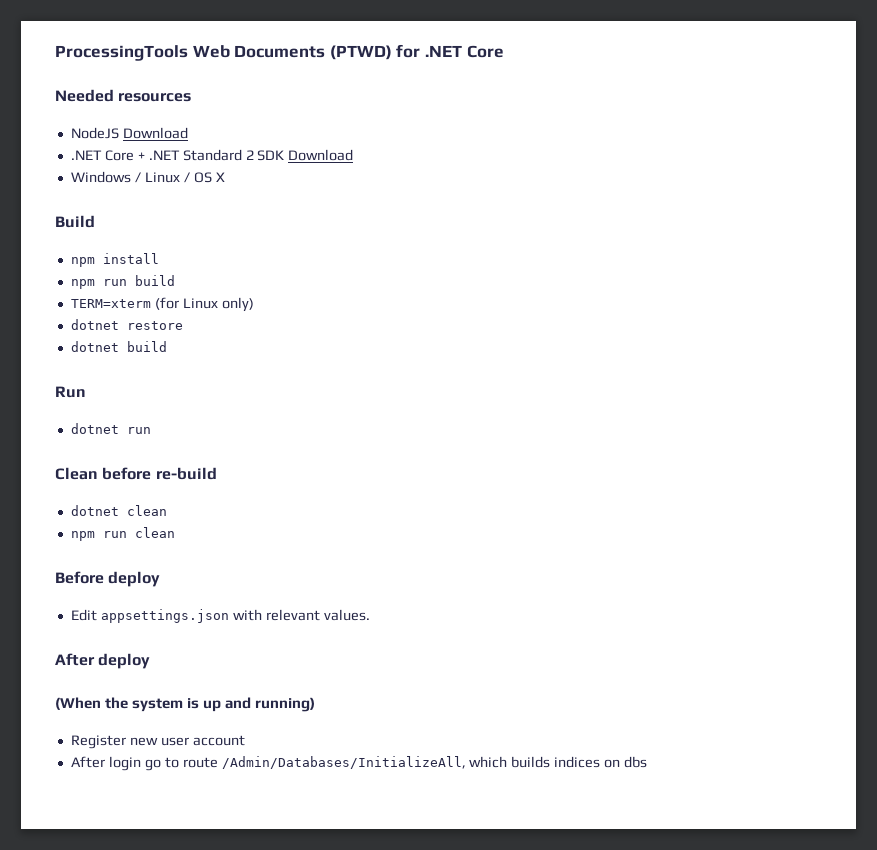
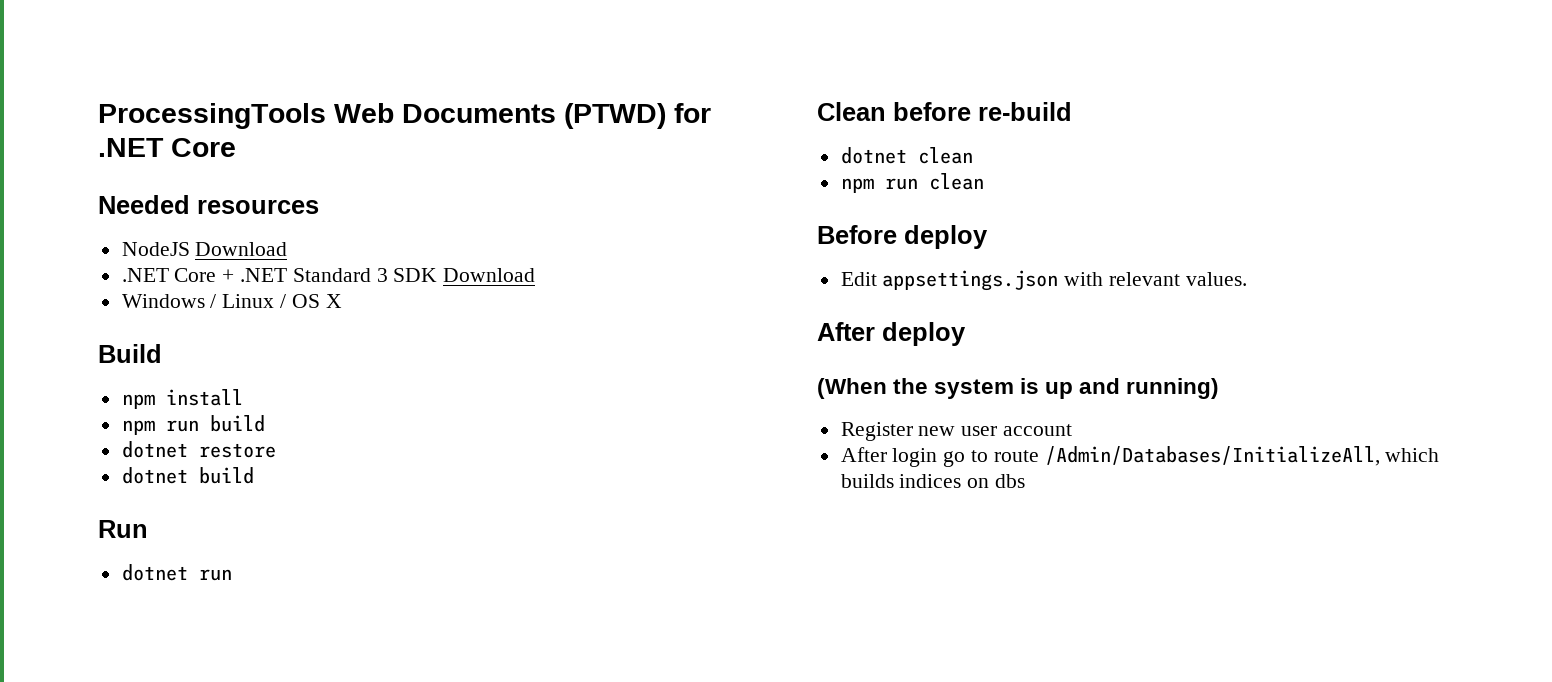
- .NET Core + .NET Standard 2 SDK Download
+ .NET Core + .NET Standard 3 SDK Download
- TERM=xterm (for Linux only)

